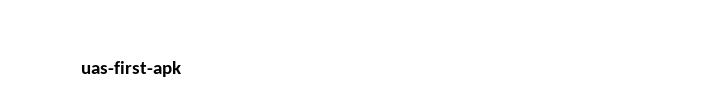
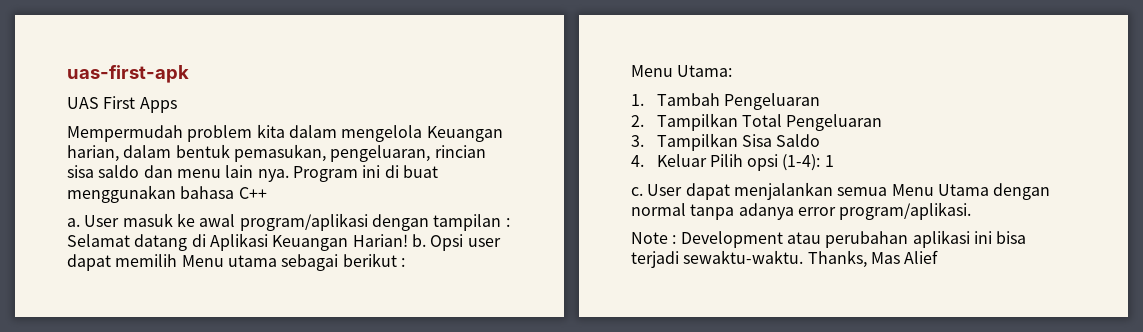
+ UAS First Apps
+ Mempermudah problem kita dalam mengelola Keuangan harian, dalam bentuk pemasukan, pengeluaran, rincian sisa saldo dan menu lain nya. Program ini di buat menggunakan bahasa C++
+ a. User masuk ke awal program/aplikasi dengan tampilan : Selamat datang di Aplikasi Keuangan Harian! b. Opsi user dapat memilih Menu utama sebagai berikut :
+ Menu Utama:
+ 1. Tambah Pengeluaran
+ 2. Tampilkan Total Pengeluaran
+ 3. Tampilkan Sisa Saldo
+ 4. Keluar Pilih opsi (1-4): 1
+ c. User dapat menjalankan semua Menu Utama dengan normal tanpa adanya error program/aplikasi.
+ Note : Development atau perubahan aplikasi ini bisa terjadi sewaktu-waktu. Thanks, Mas Alief

